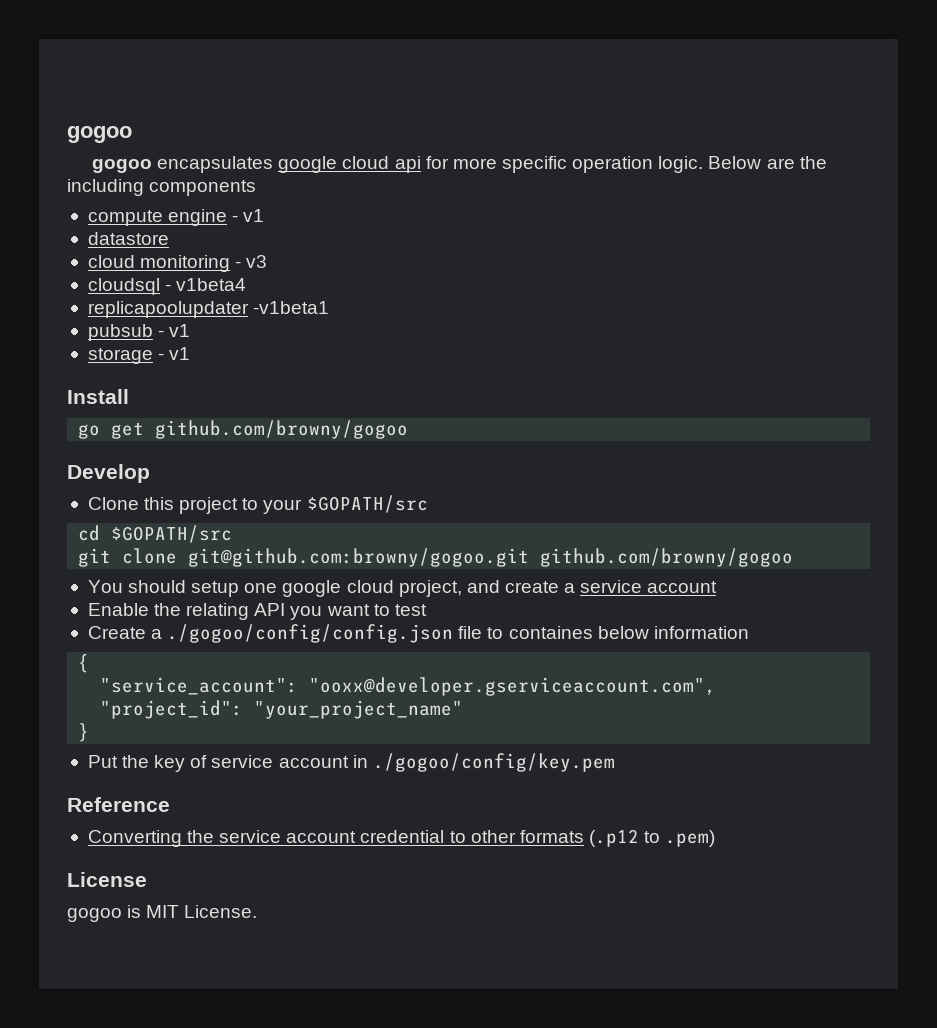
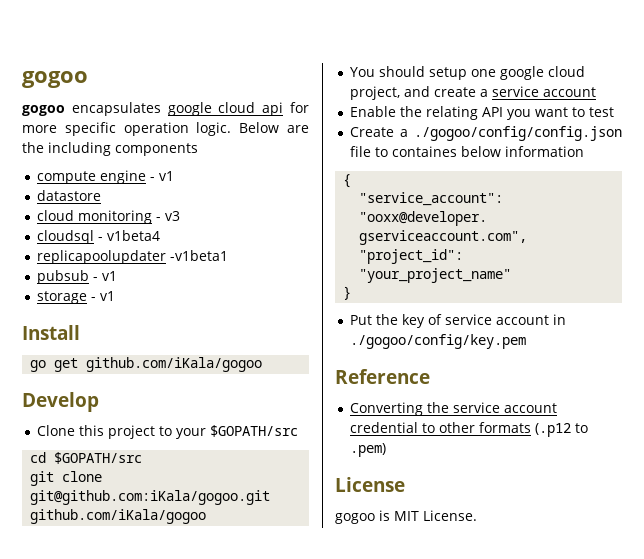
- go get github.com/browny/gogoo
+ go get github.com/iKala/gogoo
- git clone git@github.com:browny/gogoo.git github.com/browny/gogoo
+ git clone git@github.com:iKala/gogoo.git github.com/iKala/gogoo

